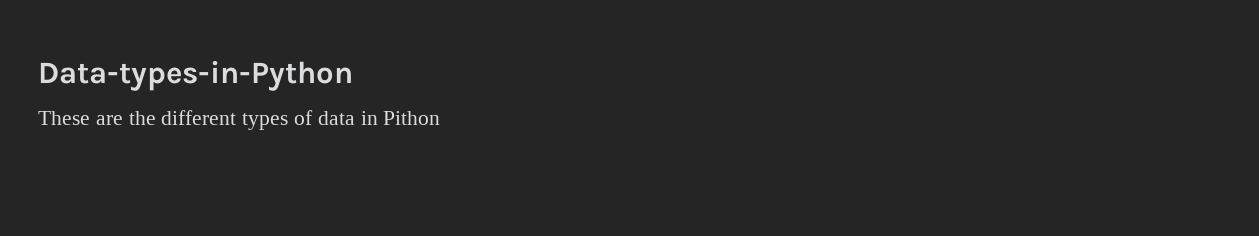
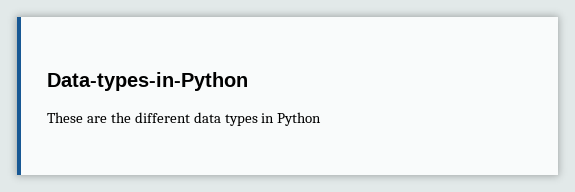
- These are the different types of data in Pithon
+ These are the different data types in Python

